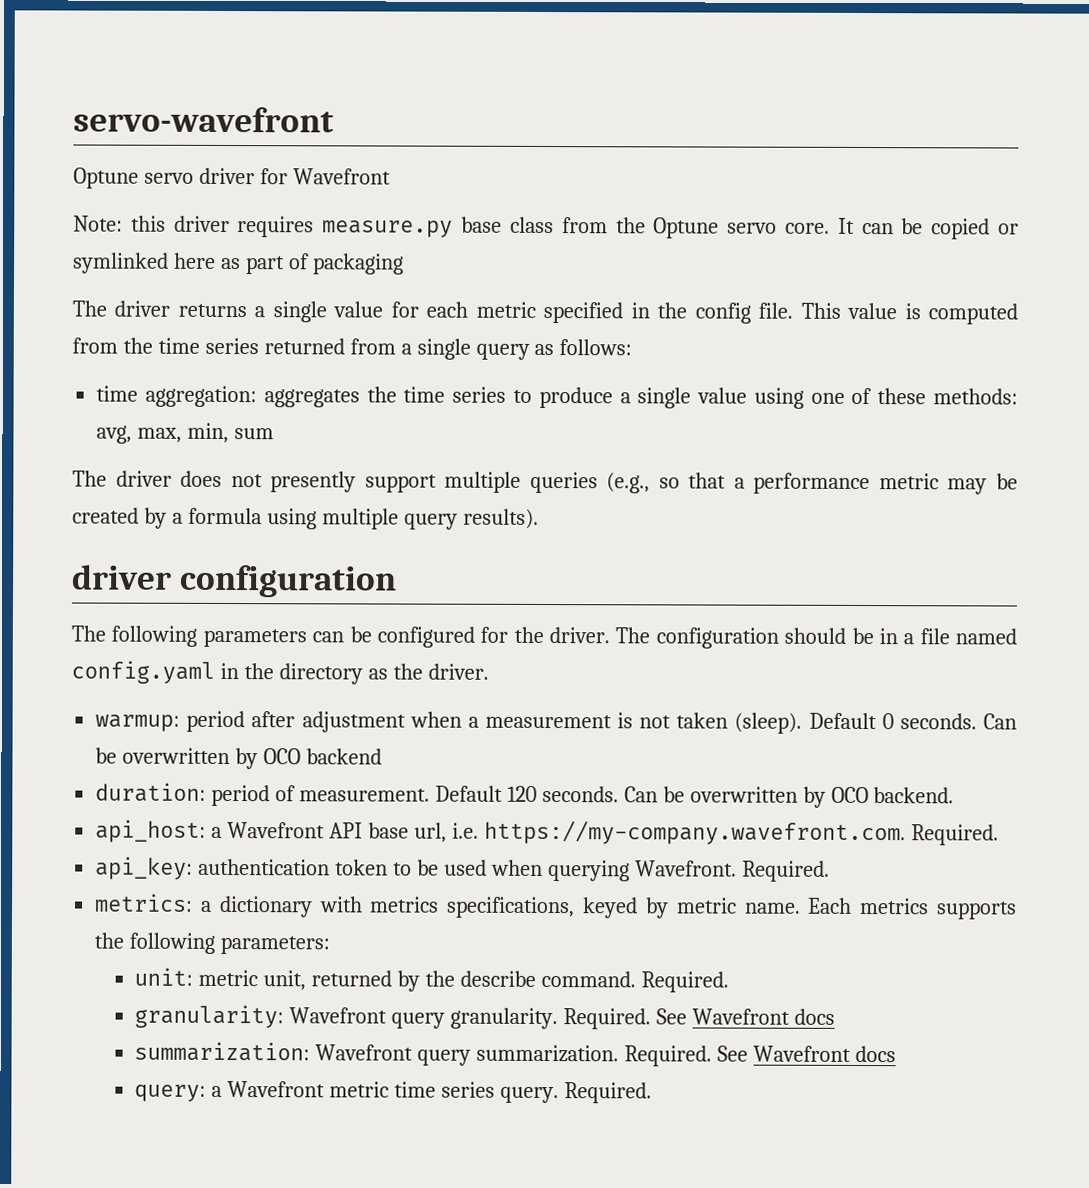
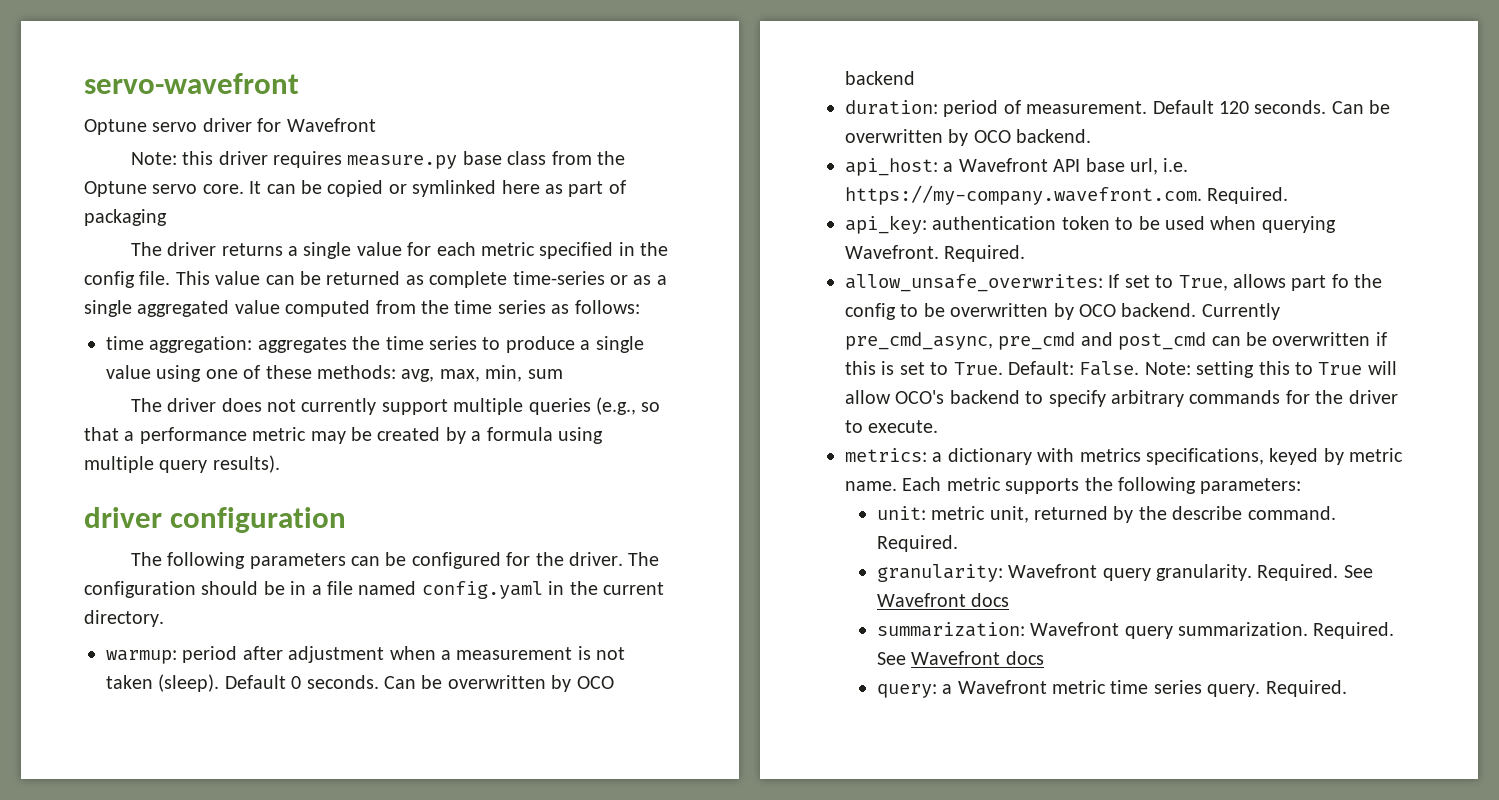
- This value is computed from the time series returned from a single query as follows:
+ This value can be returned as complete time-series or as a single aggregated value computed from the time series as follows:
- The driver does not presently support multiple queries (e.g., so that a performance metric may be created by a formula using multiple query results).
+ The driver does not currently support multiple queries (e.g., so that a performance metric may be created by a formula using multiple query results).
- The configuration should be in a file named config.yaml in the directory as the driver.
+ The configuration should be in a file named config.yaml in the current directory.
+ allow_unsafe_overwrites: If set to True, allows part fo the config to be overwritten by OCO backend. Currently pre_cmd_async, pre_cmd and post_cmd can be overwritten if this is set to True. Default: False. Note: setting this to True will allow OCO's backend to specify arbitrary commands for the driver to execute.
- Each metrics supports the following parameters:
+ Each metric supports the following parameters:

